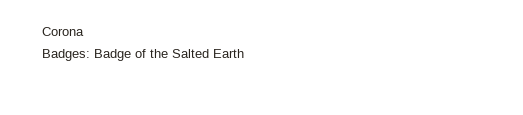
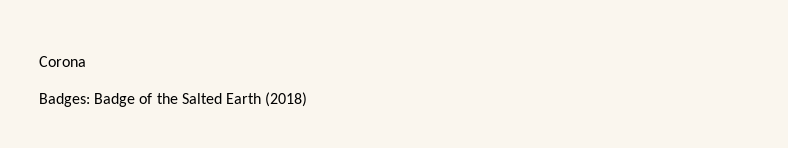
- Badges: Badge of the Salted Earth
+ Badges: Badge of the Salted Earth (2018)

